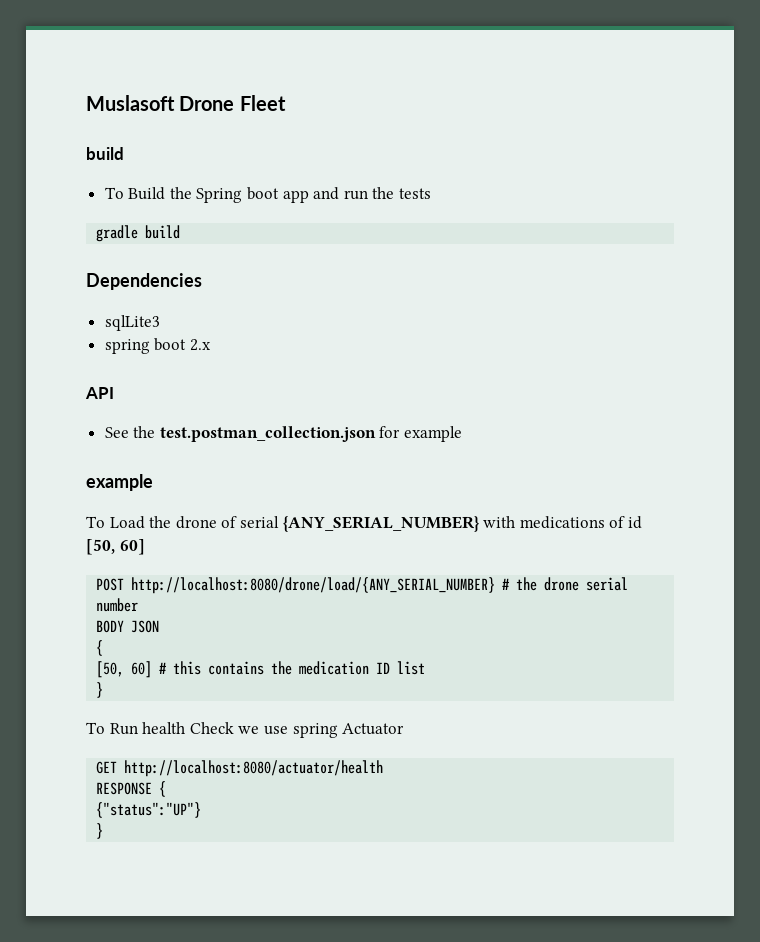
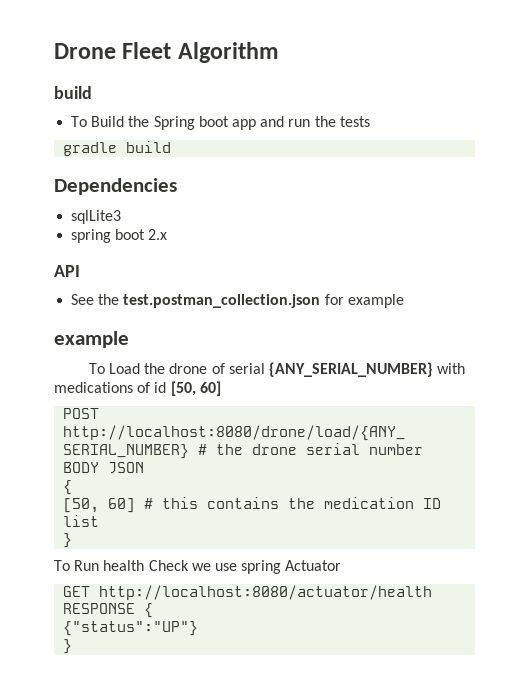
- Muslasoft Drone Fleet
+ Drone Fleet Algorithm

